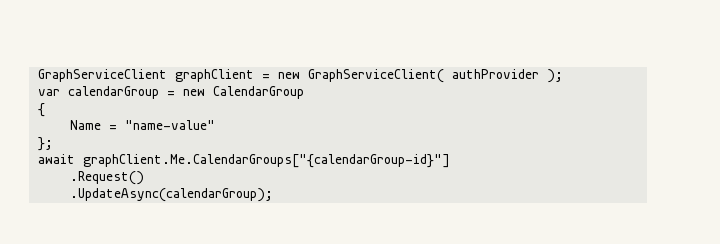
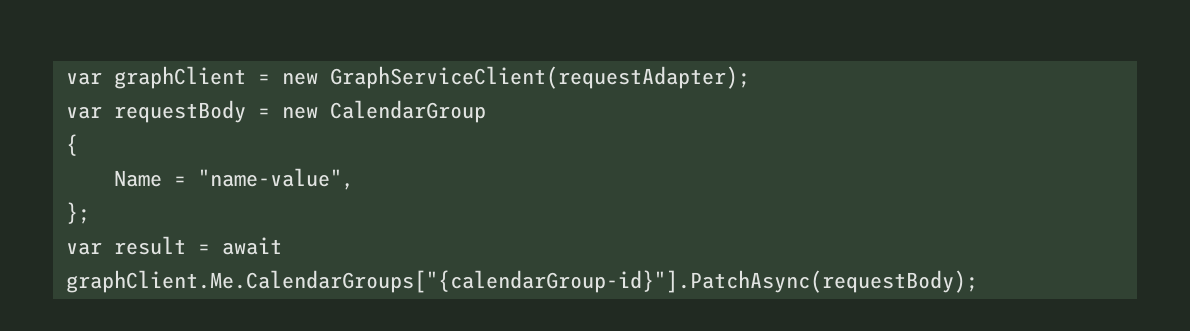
- GraphServiceClient graphClient = new GraphServiceClient( authProvider );
- var calendarGroup = new CalendarGroup
+ var graphClient = new GraphServiceClient(requestAdapter);
+ var requestBody = new CalendarGroup
- Name = "name-value"
+ Name = "name-value",
- await graphClient.Me.CalendarGroups["{calendarGroup-id}"]
- .Request()
- .UpdateAsync(calendarGroup);
+ var result = await graphClient.Me.CalendarGroups["{calendarGroup-id}"].PatchAsync(requestBody);

